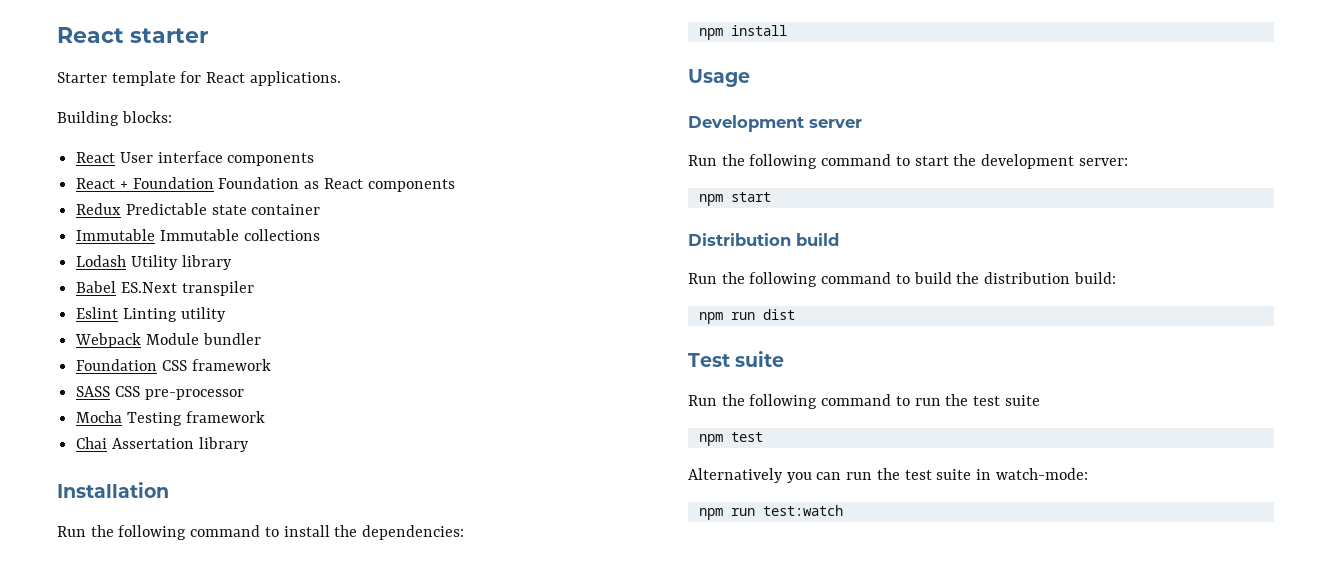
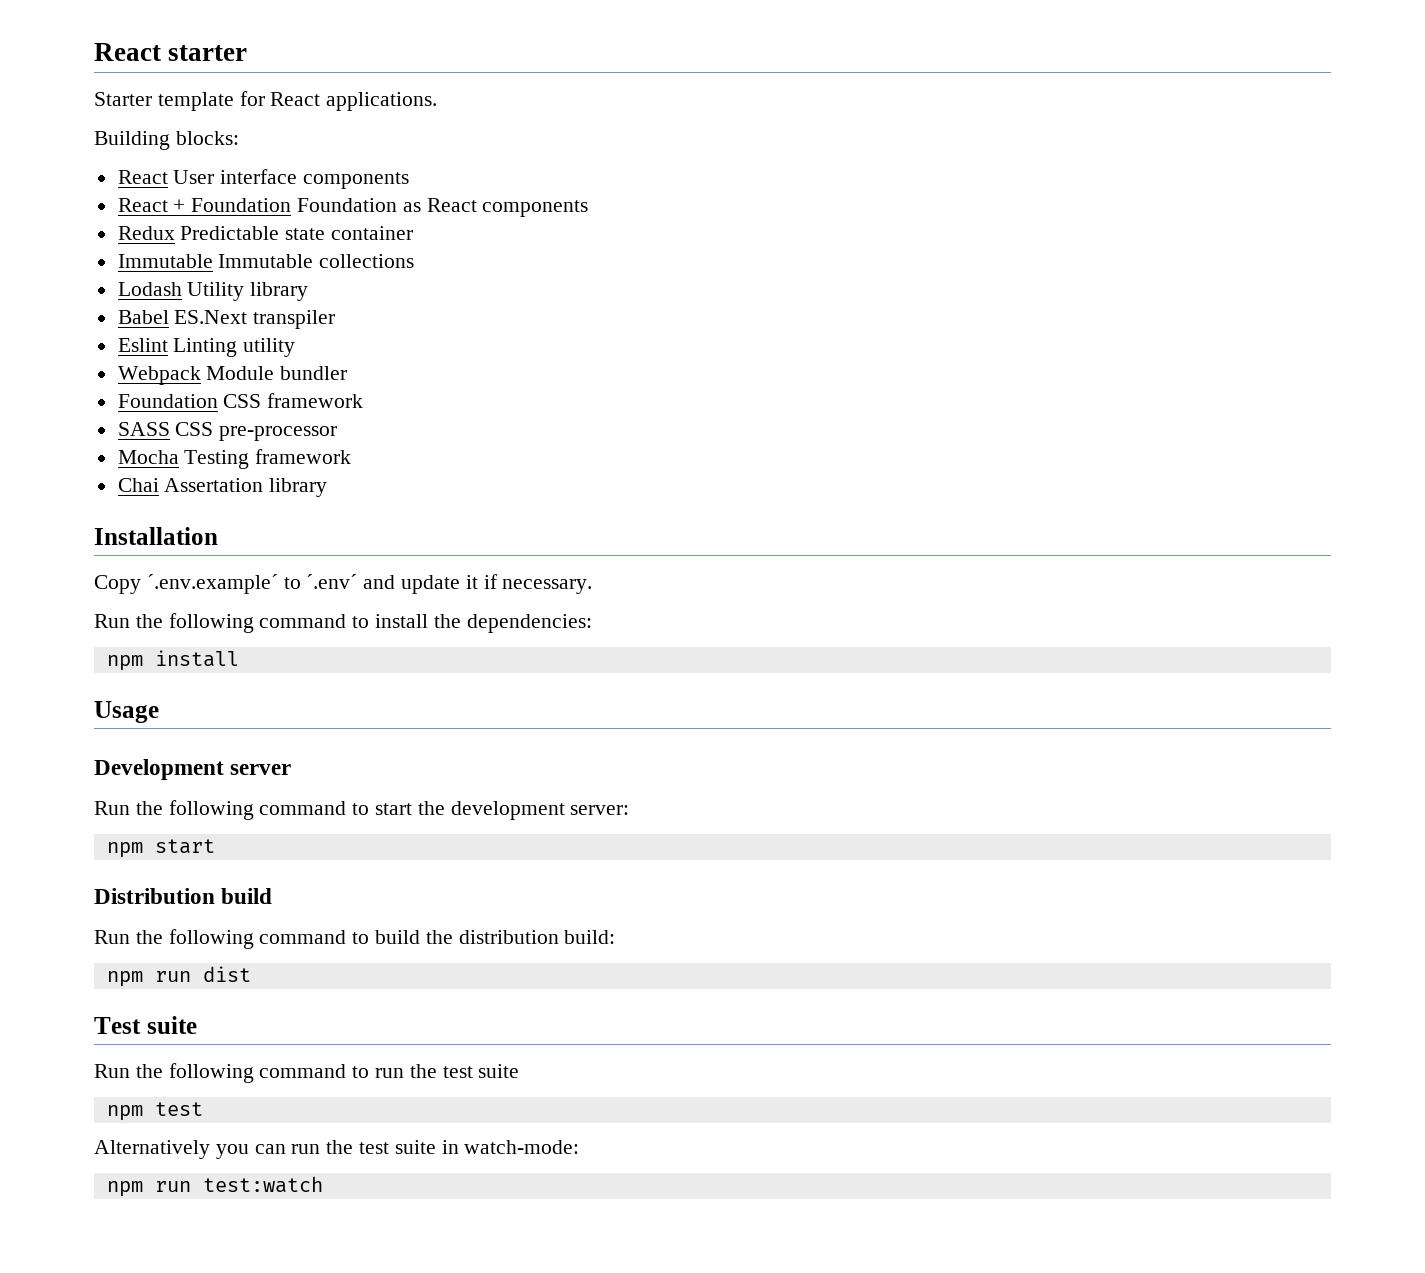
+ Copy ´.env.example´ to ´.env´ and update it if necessary.

